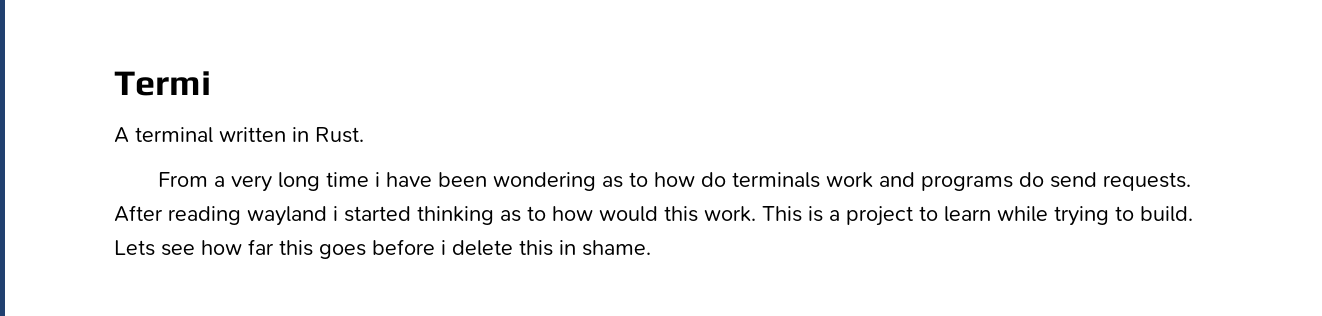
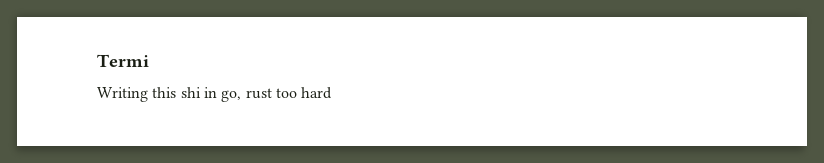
- A terminal written in Rust.
- From a very long time i have been wondering as to how do terminals work and programs do send requests. After reading wayland i started thinking as to how would this work. This is a project to learn while trying to build. Lets see how far this goes before i delete this in shame.
+ Writing this shi in go, rust too hard

